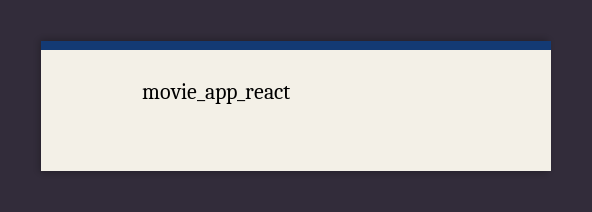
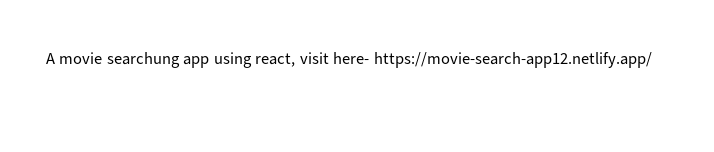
- movie_app_react
+ A movie searchung app using react, visit here- https://movie-search-app12.netlify.app/

